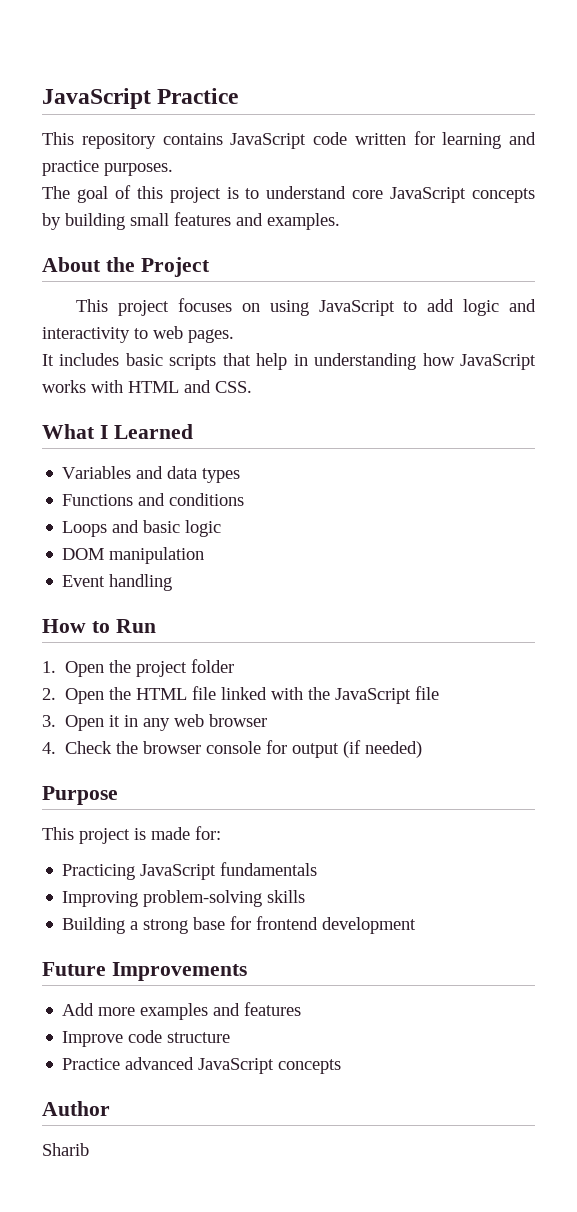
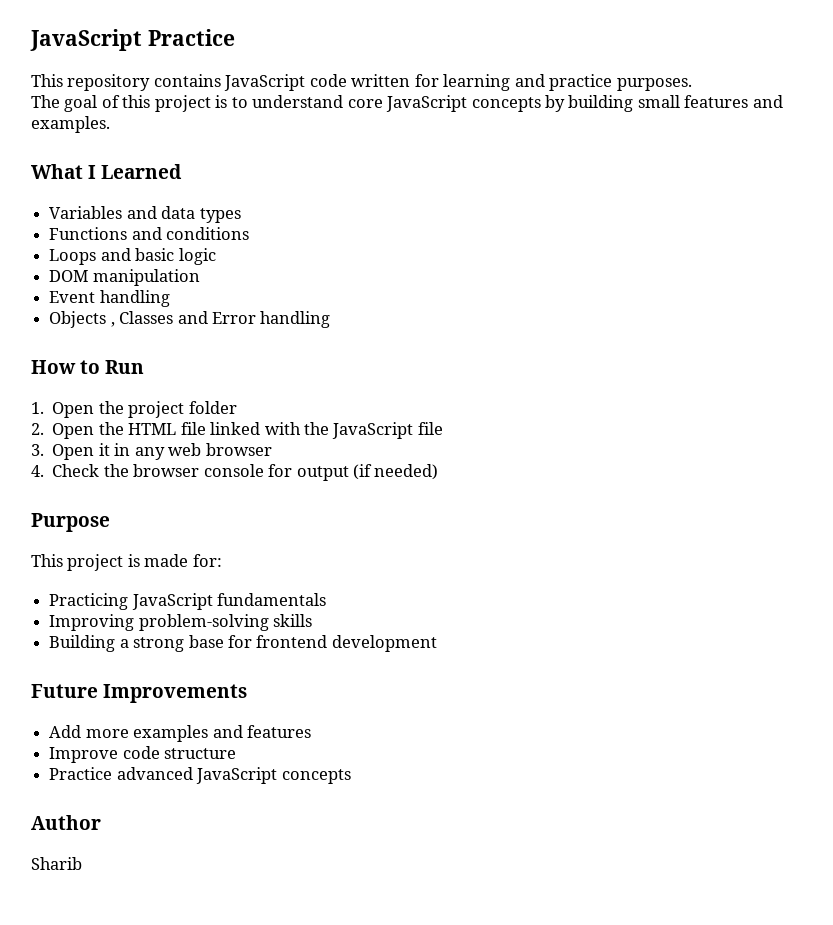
- About the Project
- This project focuses on using JavaScript to add logic and interactivity to web pages.
- It includes basic scripts that help in understanding how JavaScript works with HTML and CSS.
+ Objects , Classes and Error handling

